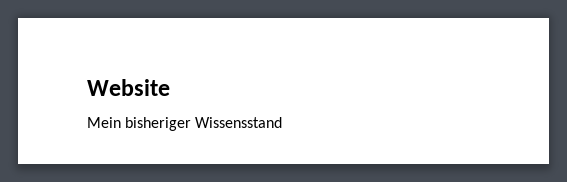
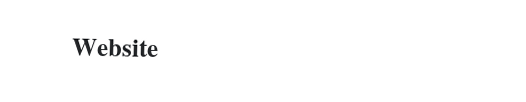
- Mein bisheriger Wissensstand

